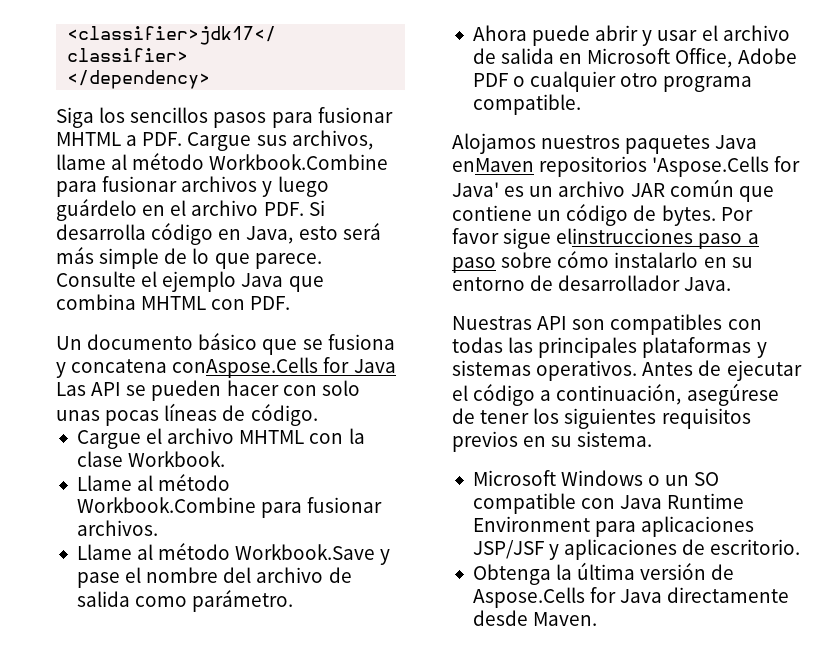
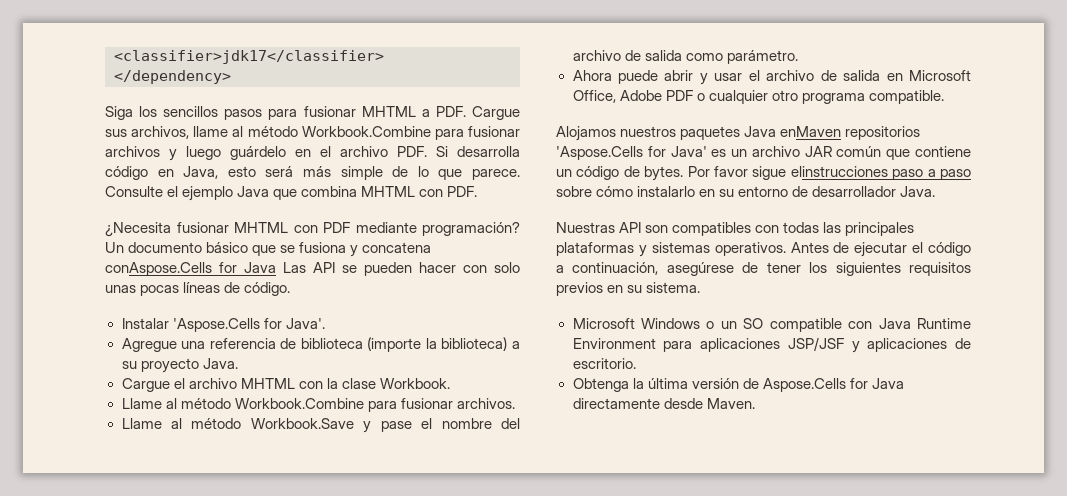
+ ¿Necesita fusionar MHTML con PDF mediante programación?
+ Instalar 'Aspose.Cells for Java'.
+ Agregue una referencia de biblioteca (importe la biblioteca) a su proyecto Java.

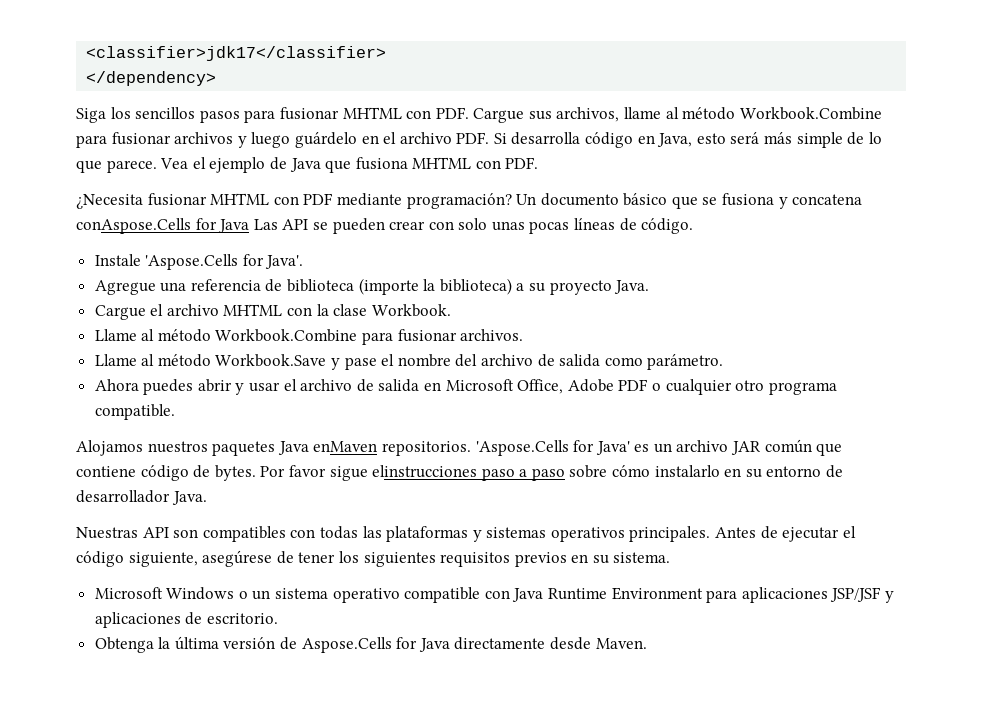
- Siga los sencillos pasos para fusionar MHTML a PDF. Cargue sus archivos, llame al método Workbook.Combine para fusionar archivos y luego guárdelo en el archivo PDF. Si desarrolla código en Java, esto será más simple de lo que parece.
+ Siga los sencillos pasos para fusionar MHTML con PDF. Cargue sus archivos, llame al método Workbook.Combine para fusionar archivos y luego guárdelo en el archivo PDF. Si desarrolla código en Java, esto será más simple de lo que parece.
- Consulte el ejemplo Java que combina MHTML con PDF.
+ Vea el ejemplo de Java que fusiona MHTML con PDF.
- Un documento básico que se fusiona y concatena conAspose.Cells for Java Las API se pueden hacer con solo unas pocas líneas de código.
+ Un documento básico que se fusiona y concatena conAspose.Cells for Java Las API se pueden crear con solo unas pocas líneas de código.
- Instalar 'Aspose.Cells for Java'.
+ Instale 'Aspose.Cells for Java'.
- Ahora puede abrir y usar el archivo de salida en Microsoft Office, Adobe PDF o cualquier otro programa compatible.
+ Ahora puedes abrir y usar el archivo de salida en Microsoft Office, Adobe PDF o cualquier otro programa compatible.
- Alojamos nuestros paquetes Java enMaven repositorios 'Aspose.Cells for Java' es un archivo JAR común que contiene un código de bytes.
+ Alojamos nuestros paquetes Java enMaven repositorios. 'Aspose.Cells for Java' es un archivo JAR común que contiene código de bytes.
- Nuestras API son compatibles con todas las principales plataformas y sistemas operativos.
+ Nuestras API son compatibles con todas las plataformas y sistemas operativos principales.
- Antes de ejecutar el código a continuación, asegúrese de tener los siguientes requisitos previos en su sistema.
+ Antes de ejecutar el código siguiente, asegúrese de tener los siguientes requisitos previos en su sistema.
- Microsoft Windows o un SO compatible con Java Runtime Environment para aplicaciones JSP/JSF y aplicaciones de escritorio.
+ Microsoft Windows o un sistema operativo compatible con Java Runtime Environment para aplicaciones JSP/JSF y aplicaciones de escritorio.

